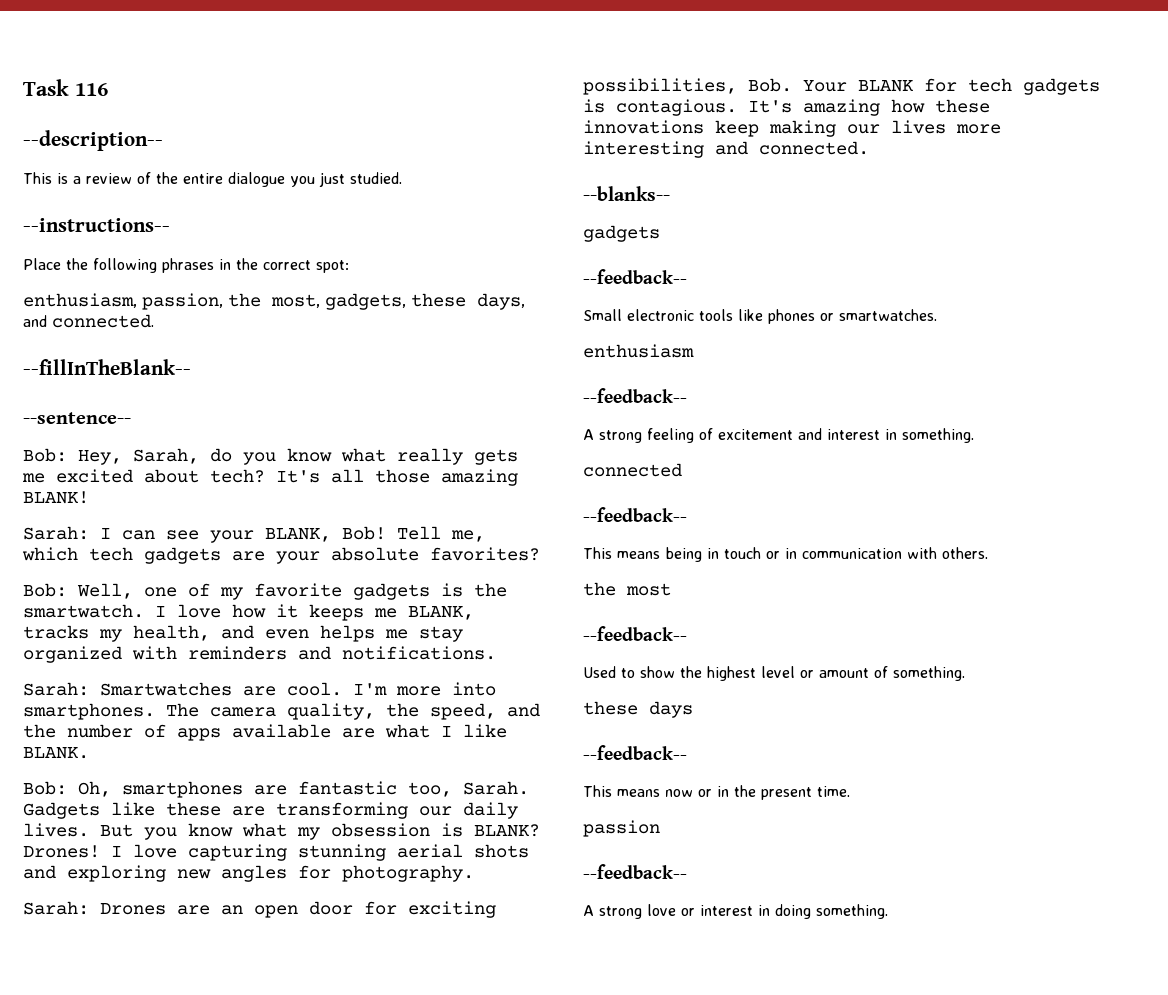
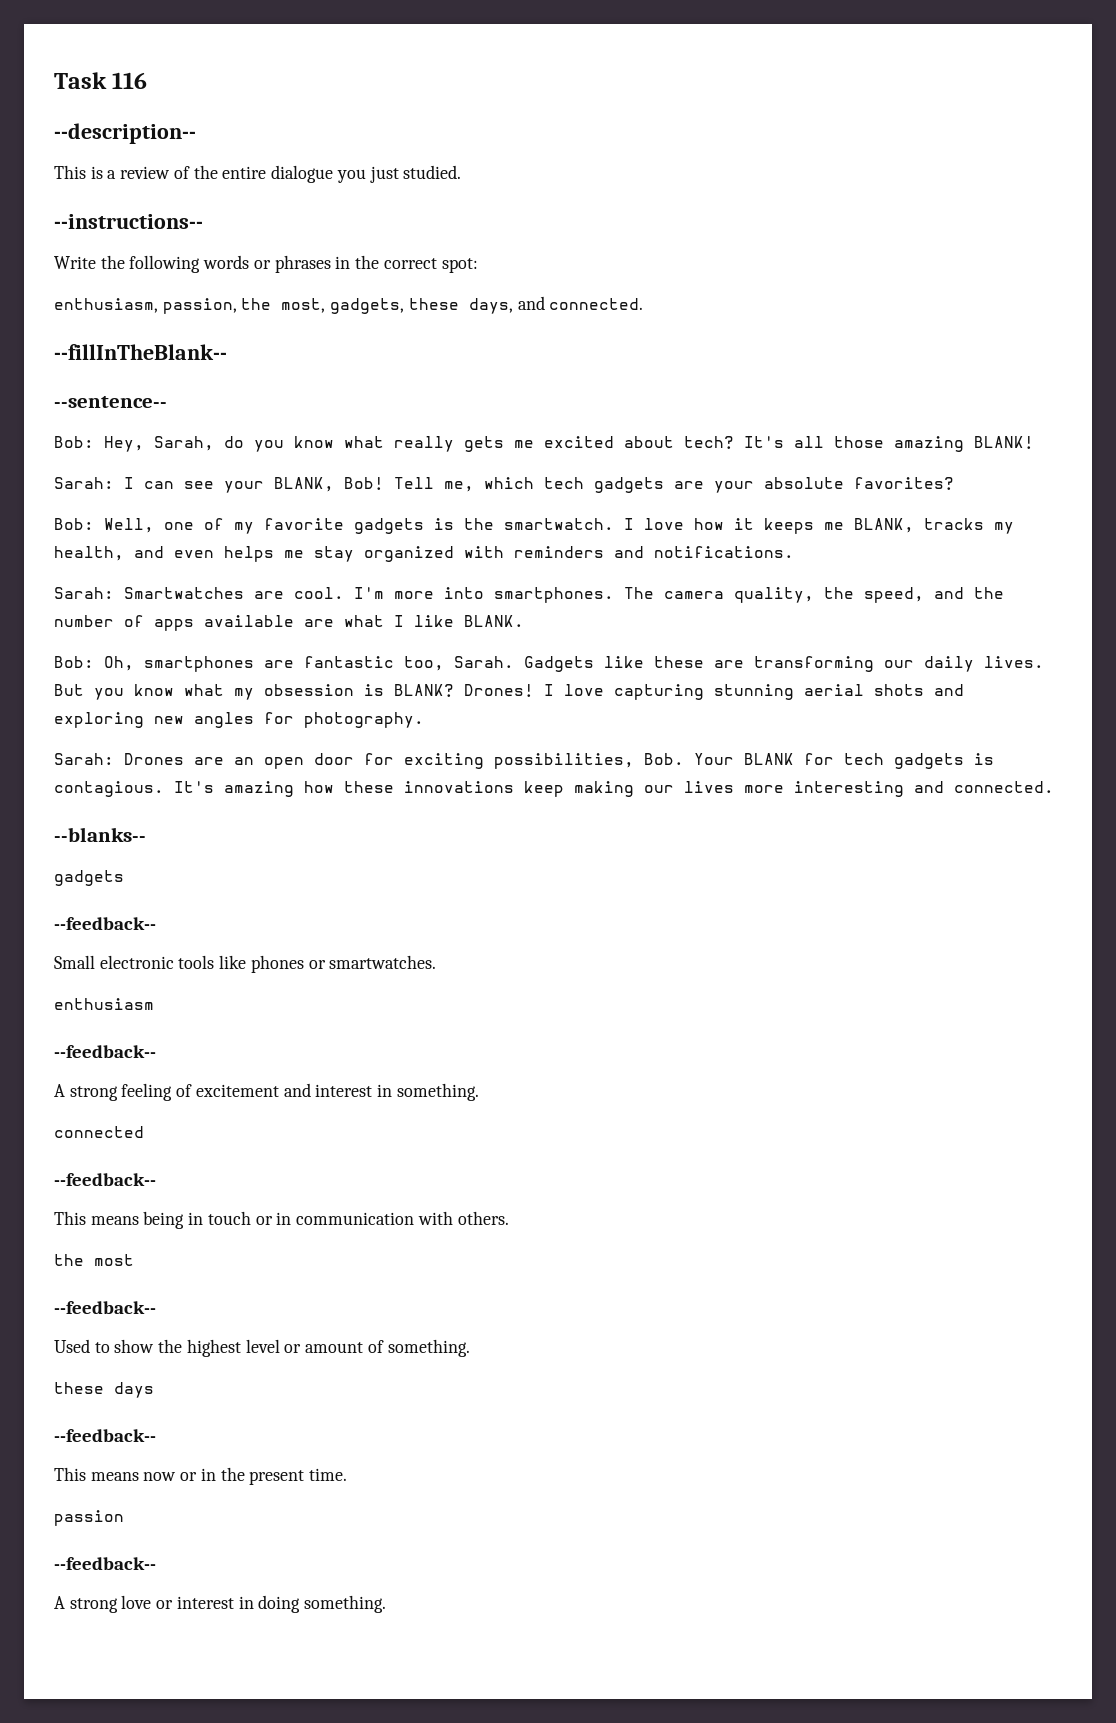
- Place the following phrases in the correct spot:
+ Write the following words or phrases in the correct spot:

